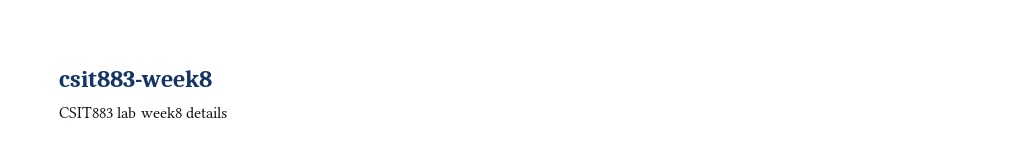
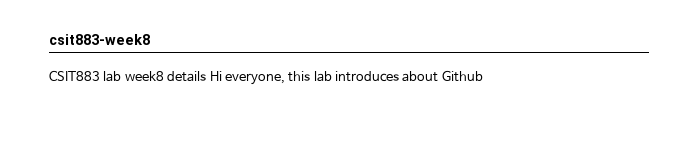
- CSIT883 lab week8 details
+ CSIT883 lab week8 details Hi everyone, this lab introduces about Github

